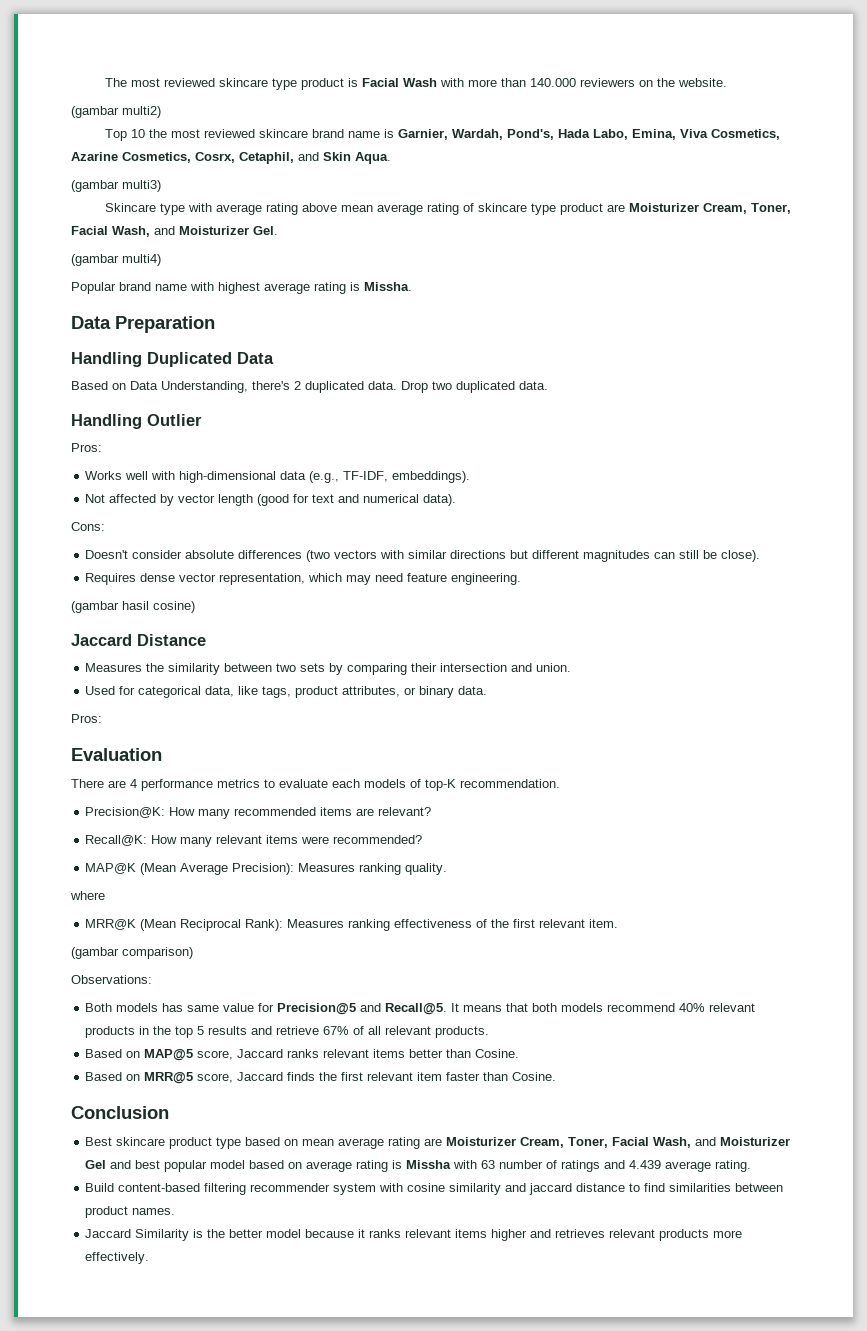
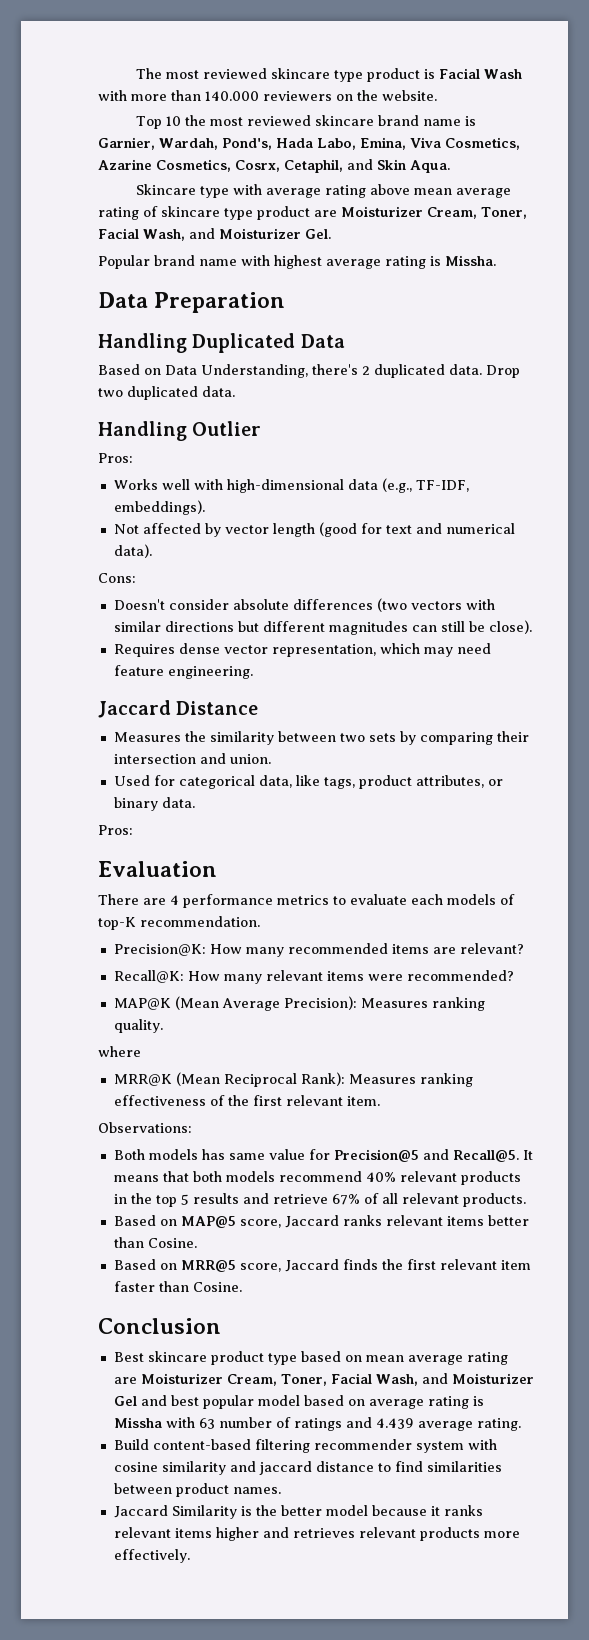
- (gambar multi2)
- (gambar multi3)
- (gambar multi4)
- (gambar hasil cosine)
- (gambar comparison)

